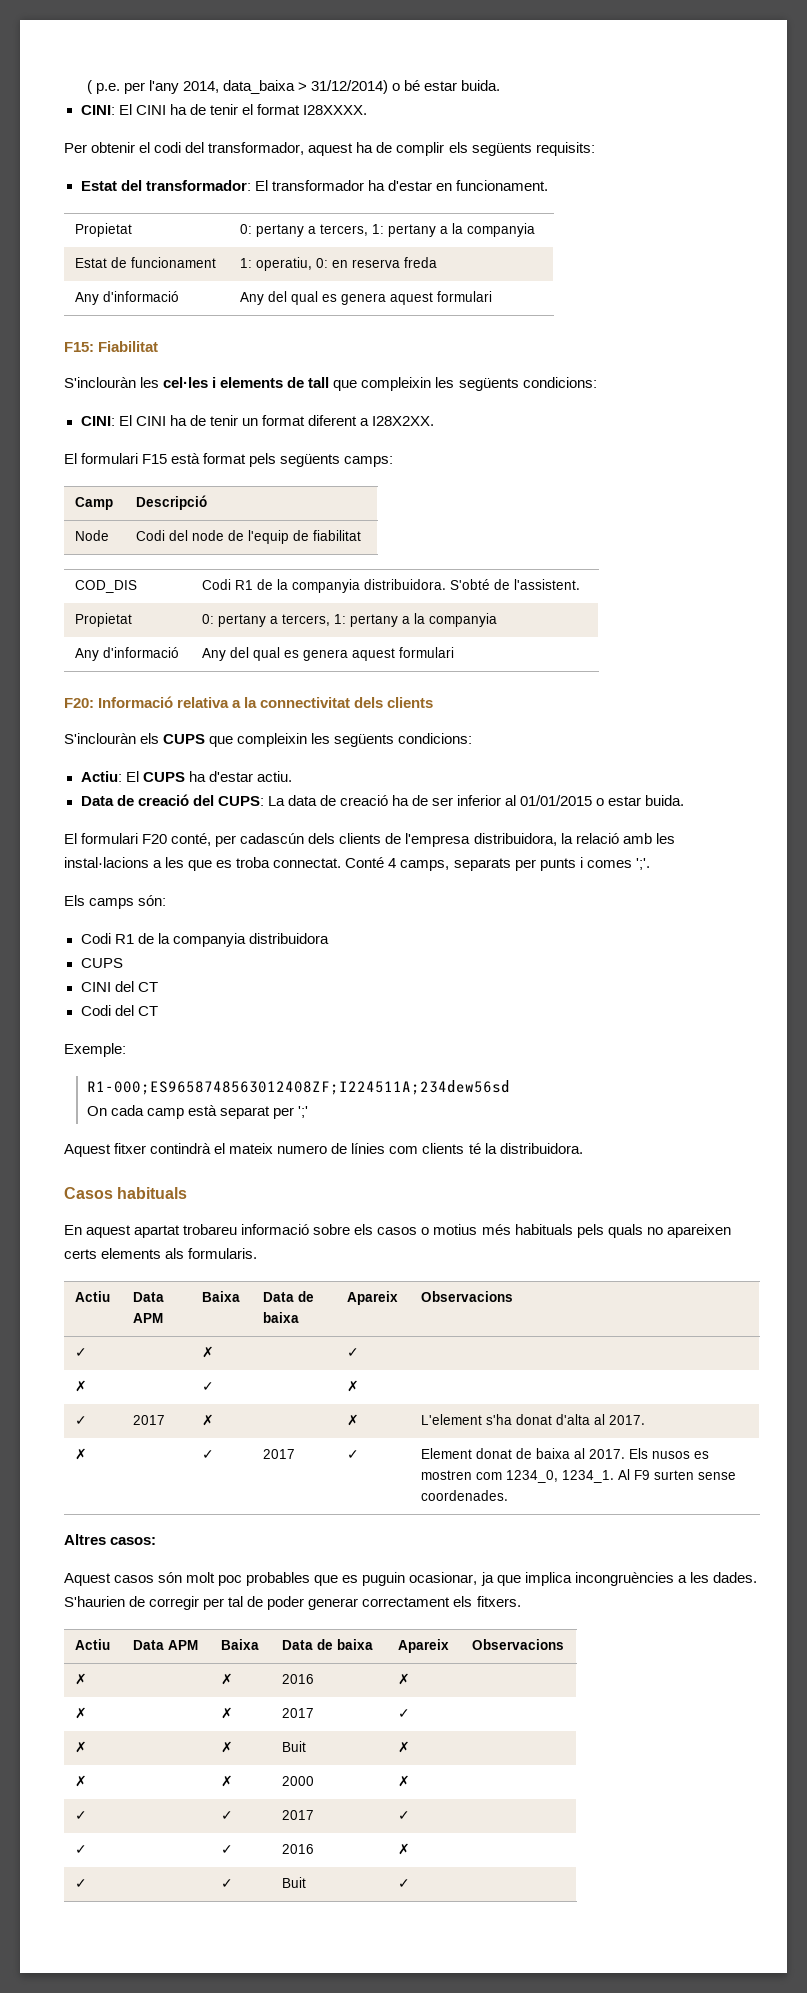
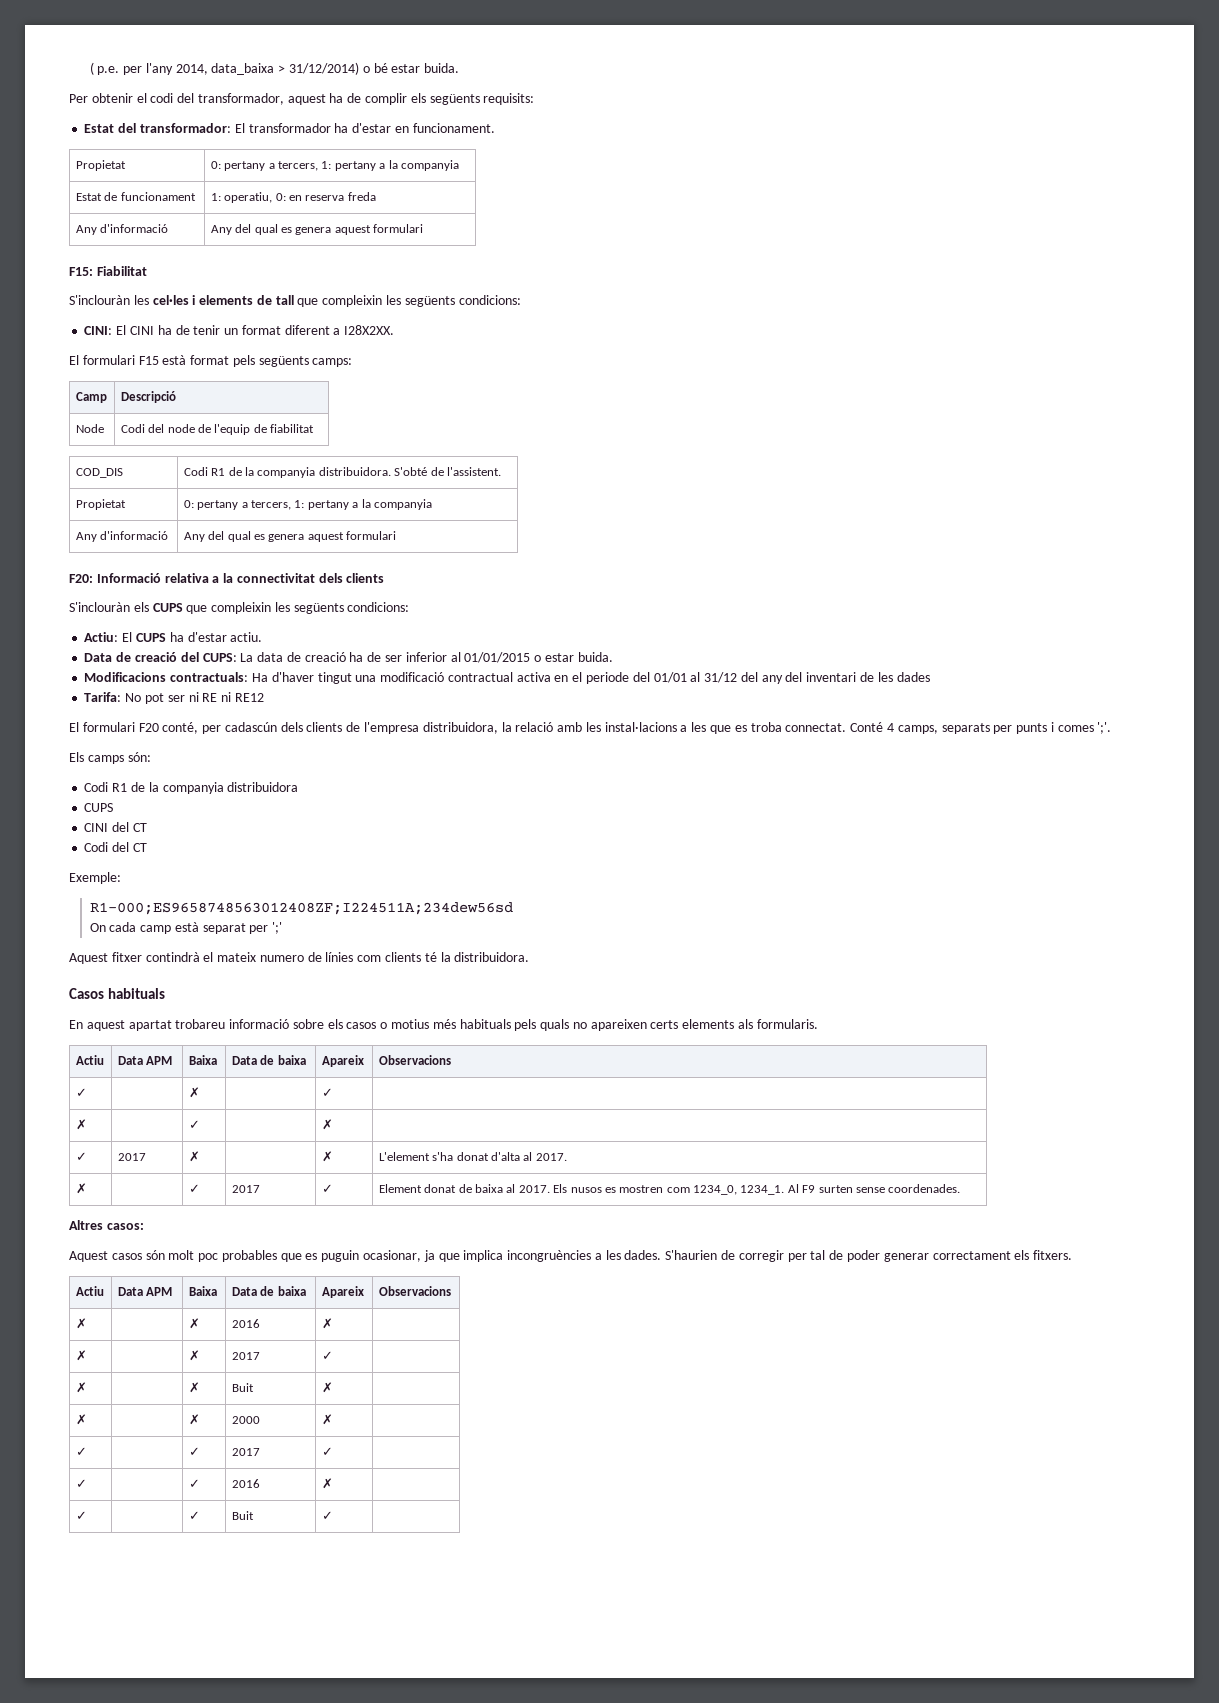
- CINI: El CINI ha de tenir el format I28XXXX.
+ Modificacions contractuals: Ha d'haver tingut una modificació contractual activa en el periode del 01/01 al 31/12 del any del inventari de les dades
+ Tarifa: No pot ser ni RE ni RE12

